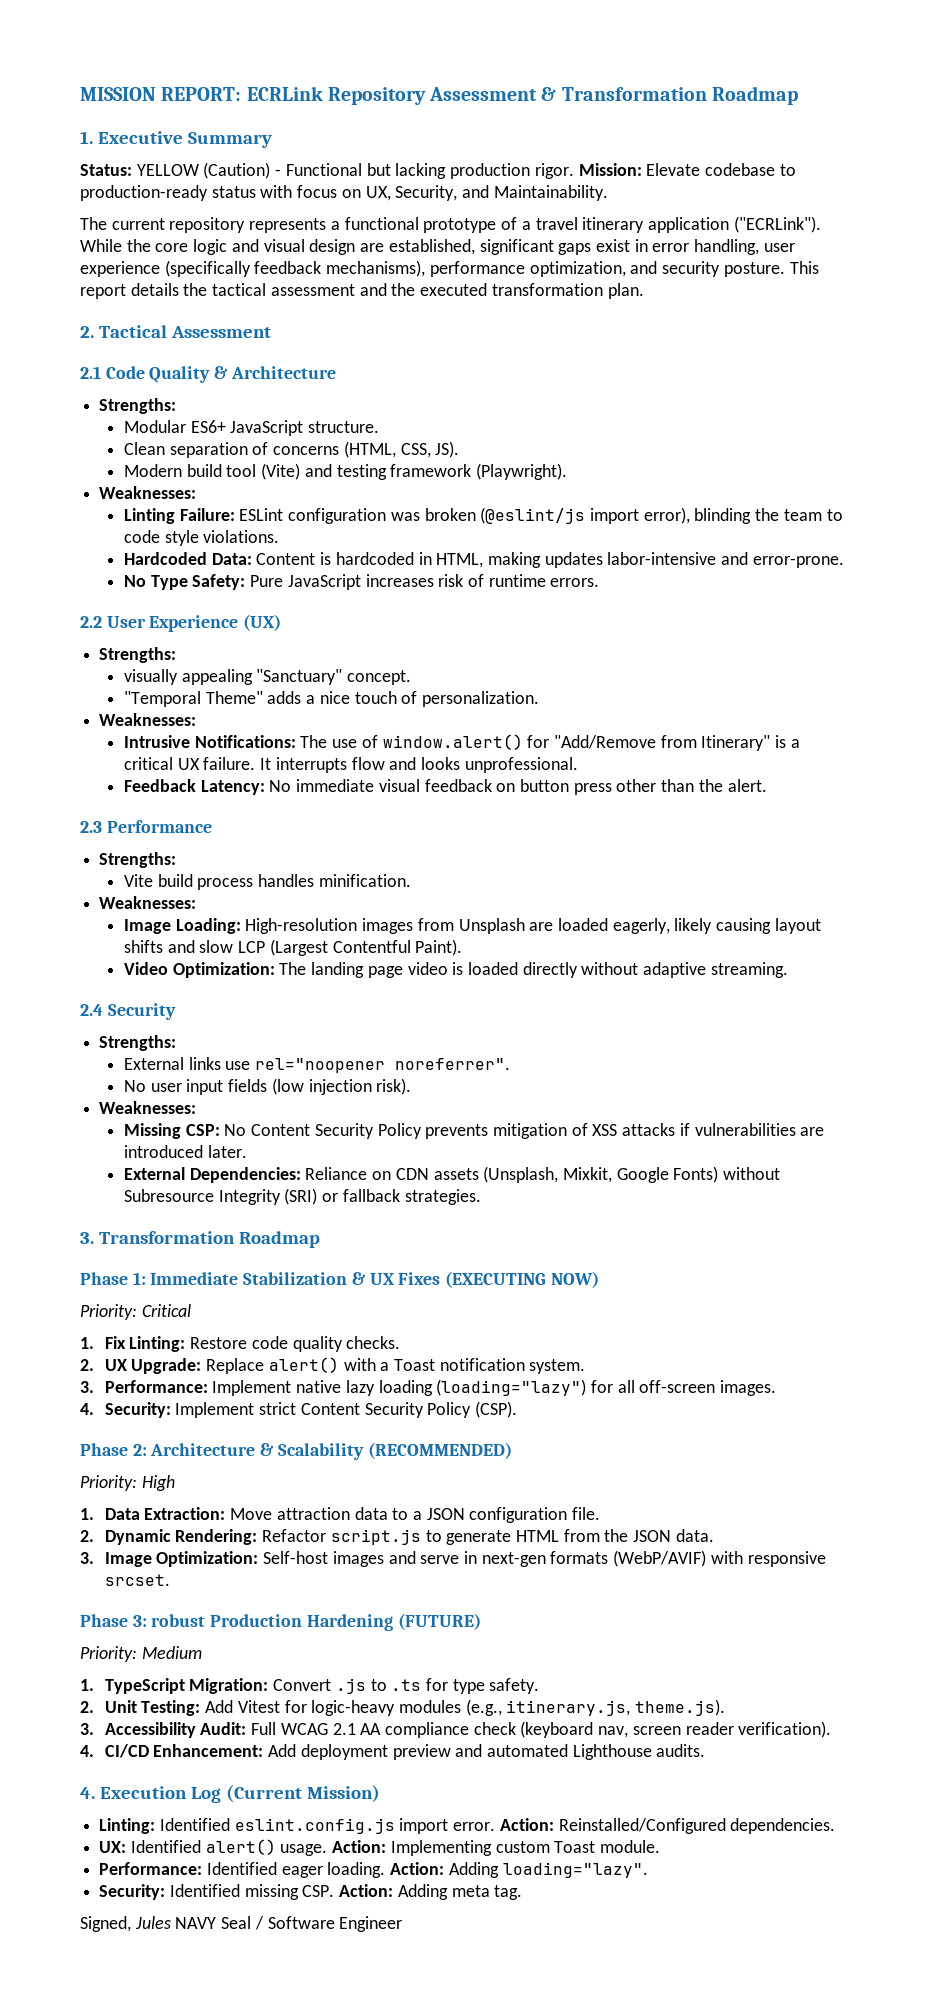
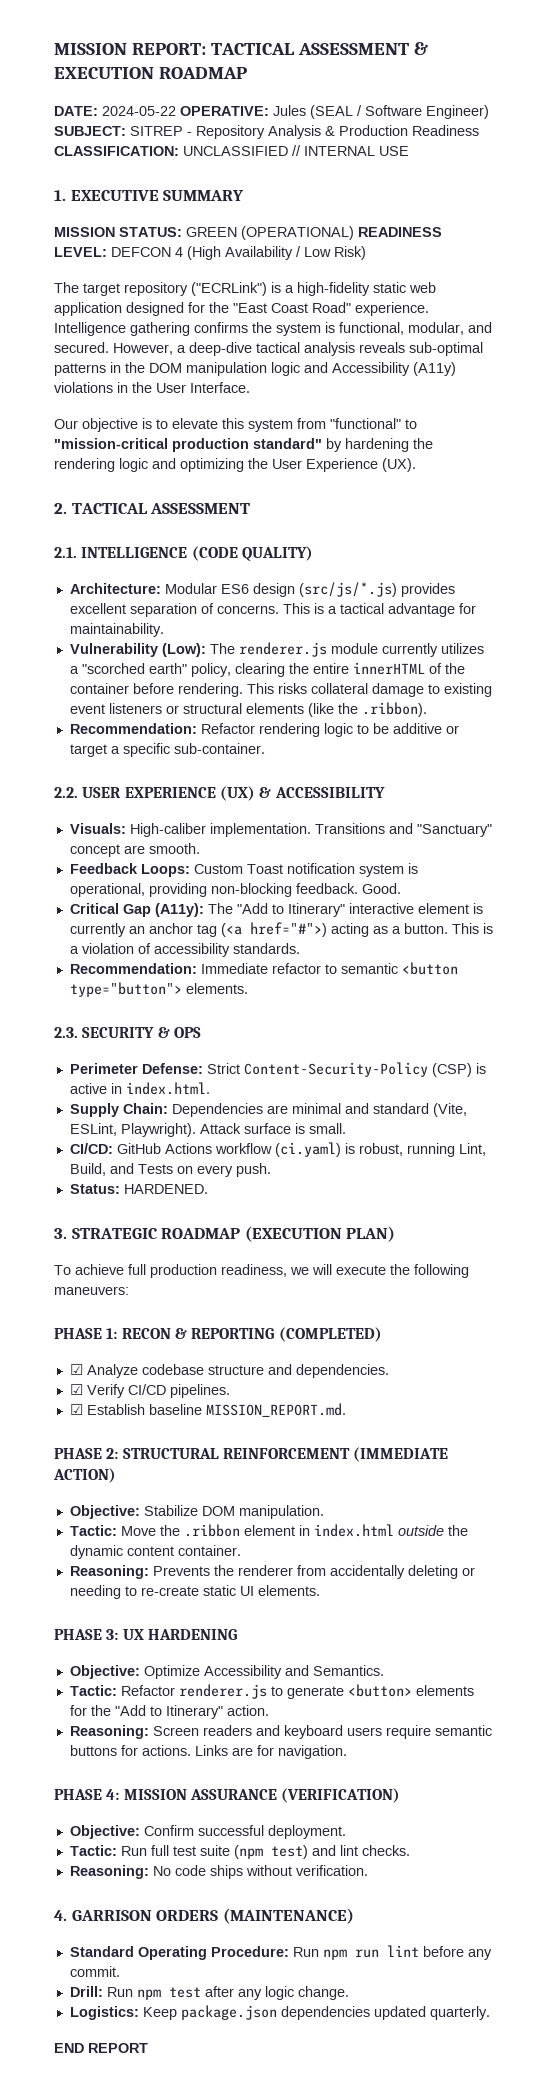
- MISSION REPORT: ECRLink Repository Assessment & Transformation Roadmap
- 1. Executive Summary
- Status: YELLOW (Caution) - Functional but lacking production rigor. Mission: Elevate codebase to production-ready status with focus on UX, Security, and Maintainability.
- The current repository represents a functional prototype of a travel itinerary application ("ECRLink"). While the core logic and visual design are established, significant gaps exist in error handling, user experience (specifically feedback mechanisms), performance optimization, and security posture. This report details the tactical assessment and the executed transformation plan.
- 2. Tactical Assessment
- 2.1 Code Quality & Architecture
- Strengths:
- Modular ES6+ JavaScript structure.
- Clean separation of concerns (HTML, CSS, JS).
- Modern build tool (Vite) and testing framework (Playwright).
- Weaknesses:
- Linting Failure: ESLint configuration was broken (@eslint/js import error), blinding the team to code style violations.
- Hardcoded Data: Content is hardcoded in HTML, making updates labor-intensive and error-prone.
- No Type Safety: Pure JavaScript increases risk of runtime errors.
- 2.2 User Experience (UX)
- Strengths:
- visually appealing "Sanctuary" concept.
- "Temporal Theme" adds a nice touch of personalization.
- Weaknesses:
- Intrusive Notifications: The use of window.alert() for "Add/Remove from Itinerary" is a critical UX failure. It interrupts flow and looks unprofessional.
- Feedback Latency: No immediate visual feedback on button press other than the alert.
- 2.3 Performance
- Strengths:
- Vite build process handles minification.
- Weaknesses:
- Image Loading: High-resolution images from Unsplash are loaded eagerly, likely causing layout shifts and slow LCP (Largest Contentful Paint).
- Video Optimization: The landing page video is loaded directly without adaptive streaming.
- 2.4 Security
- Strengths:
- External links use rel="noopener noreferrer".
- No user input fields (low injection risk).
- Weaknesses:
- Missing CSP: No Content Security Policy prevents mitigation of XSS attacks if vulnerabilities are introduced later.
- External Dependencies: Reliance on CDN assets (Unsplash, Mixkit, Google Fonts) without Subresource Integrity (SRI) or fallback strategies.
- 3. Transformation Roadmap
- Phase 1: Immediate Stabilization & UX Fixes (EXECUTING NOW)
- Priority: Critical
- 1. Fix Linting: Restore code quality checks.
- 2. UX Upgrade: Replace alert() with a Toast notification system.
- 3. Performance: Implement native lazy loading (loading="lazy") for all off-screen images.
- 4. Security: Implement strict Content Security Policy (CSP).
- Phase 2: Architecture & Scalability (RECOMMENDED)
- Priority: High
- 1. Data Extraction: Move attraction data to a JSON configuration file.
- 2. Dynamic Rendering: Refactor script.js to generate HTML from the JSON data.
- 3. Image Optimization: Self-host images and serve in next-gen formats (WebP/AVIF) with responsive srcset.
- Phase 3: robust Production Hardening (FUTURE)
- Priority: Medium
- 1. TypeScript Migration: Convert .js to .ts for type safety.
- 2. Unit Testing: Add Vitest for logic-heavy modules (e.g., itinerary.js, theme.js).
- 3. Accessibility Audit: Full WCAG 2.1 AA compliance check (keyboard nav, screen reader verification).
- 4. CI/CD Enhancement: Add deployment preview and automated Lighthouse audits.
- 4. Execution Log (Current Mission)
- Linting: Identified eslint.config.js import error. Action: Reinstalled/Configured dependencies.
- UX: Identified alert() usage. Action: Implementing custom Toast module.
- Performance: Identified eager loading. Action: Adding loading="lazy".
- Security: Identified missing CSP. Action: Adding meta tag.
- Signed, Jules NAVY Seal / Software Engineer
+ MISSION REPORT: TACTICAL ASSESSMENT & EXECUTION ROADMAP
+ DATE: 2024-05-22 OPERATIVE: Jules (SEAL / Software Engineer) SUBJECT: SITREP - Repository Analysis & Production Readiness CLASSIFICATION: UNCLASSIFIED // INTERNAL USE
+ 1. EXECUTIVE SUMMARY
+ MISSION STATUS: GREEN (OPERATIONAL) READINESS LEVEL: DEFCON 4 (High Availability / Low Risk)
+ The target repository ("ECRLink") is a high-fidelity static web application designed for the "East Coast Road" experience. Intelligence gathering confirms the system is functional, modular, and secured. However, a deep-dive tactical analysis reveals sub-optimal patterns in the DOM manipulation logic and Accessibility (A11y) violations in the User Interface.
+ Our objective is to elevate this system from "functional" to "mission-critical production standard" by hardening the rendering logic and optimizing the User Experience (UX).
+ 2. TACTICAL ASSESSMENT
+ 2.1. INTELLIGENCE (CODE QUALITY)
+ Architecture: Modular ES6 design (src/js/*.js) provides excellent separation of concerns. This is a tactical advantage for maintainability.
+ Vulnerability (Low): The renderer.js module currently utilizes a "scorched earth" policy, clearing the entire innerHTML of the container before rendering. This risks collateral damage to existing event listeners or structural elements (like the .ribbon).
+ Recommendation: Refactor rendering logic to be additive or target a specific sub-container.
+ 2.2. USER EXPERIENCE (UX) & ACCESSIBILITY
+ Visuals: High-caliber implementation. Transitions and "Sanctuary" concept are smooth.
+ Feedback Loops: Custom Toast notification system is operational, providing non-blocking feedback. Good.
+ Critical Gap (A11y): The "Add to Itinerary" interactive element is currently an anchor tag (<a href="#">) acting as a button. This is a violation of accessibility standards.
+ Recommendation: Immediate refactor to semantic <button type="button"> elements.
+ 2.3. SECURITY & OPS
+ Perimeter Defense: Strict Content-Security-Policy (CSP) is active in index.html.
+ Supply Chain: Dependencies are minimal and standard (Vite, ESLint, Playwright). Attack surface is small.
+ CI/CD: GitHub Actions workflow (ci.yaml) is robust, running Lint, Build, and Tests on every push.
+ Status: HARDENED.
+ 3. STRATEGIC ROADMAP (EXECUTION PLAN)
+ To achieve full production readiness, we will execute the following maneuvers:
+ PHASE 1: RECON & REPORTING (COMPLETED)
+ ☑ Analyze codebase structure and dependencies.
+ ☑ Verify CI/CD pipelines.
+ ☑ Establish baseline MISSION_REPORT.md.
+ PHASE 2: STRUCTURAL REINFORCEMENT (IMMEDIATE ACTION)
+ Objective: Stabilize DOM manipulation.
+ Tactic: Move the .ribbon element in index.html outside the dynamic content container.
+ Reasoning: Prevents the renderer from accidentally deleting or needing to re-create static UI elements.
+ PHASE 3: UX HARDENING
+ Objective: Optimize Accessibility and Semantics.
+ Tactic: Refactor renderer.js to generate <button> elements for the "Add to Itinerary" action.
+ Reasoning: Screen readers and keyboard users require semantic buttons for actions. Links are for navigation.
+ PHASE 4: MISSION ASSURANCE (VERIFICATION)
+ Objective: Confirm successful deployment.
+ Tactic: Run full test suite (npm test) and lint checks.
+ Reasoning: No code ships without verification.
+ 4. GARRISON ORDERS (MAINTENANCE)
+ Standard Operating Procedure: Run npm run lint before any commit.
+ Drill: Run npm test after any logic change.
+ Logistics: Keep package.json dependencies updated quarterly.
+ END REPORT

